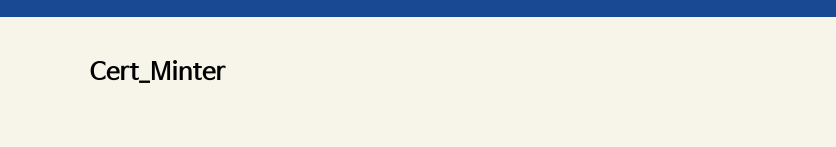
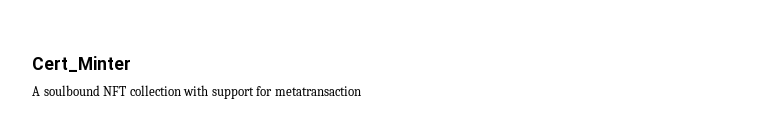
+ A soulbound NFT collection with support for metatransaction

